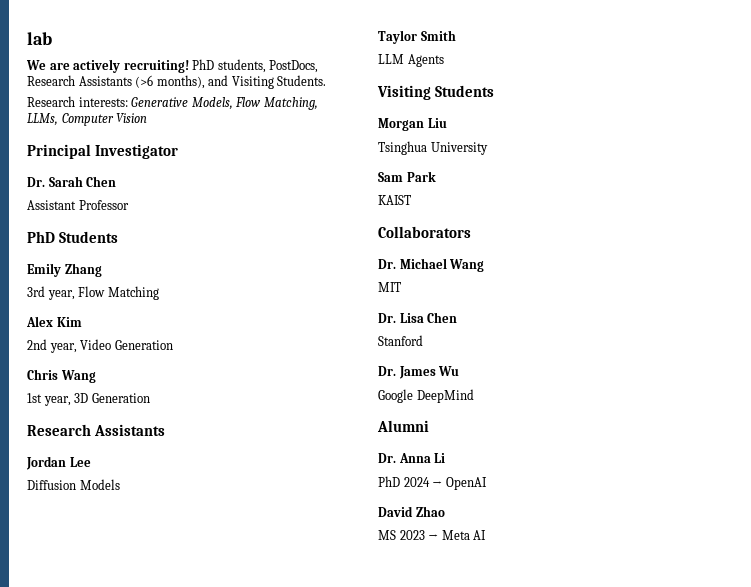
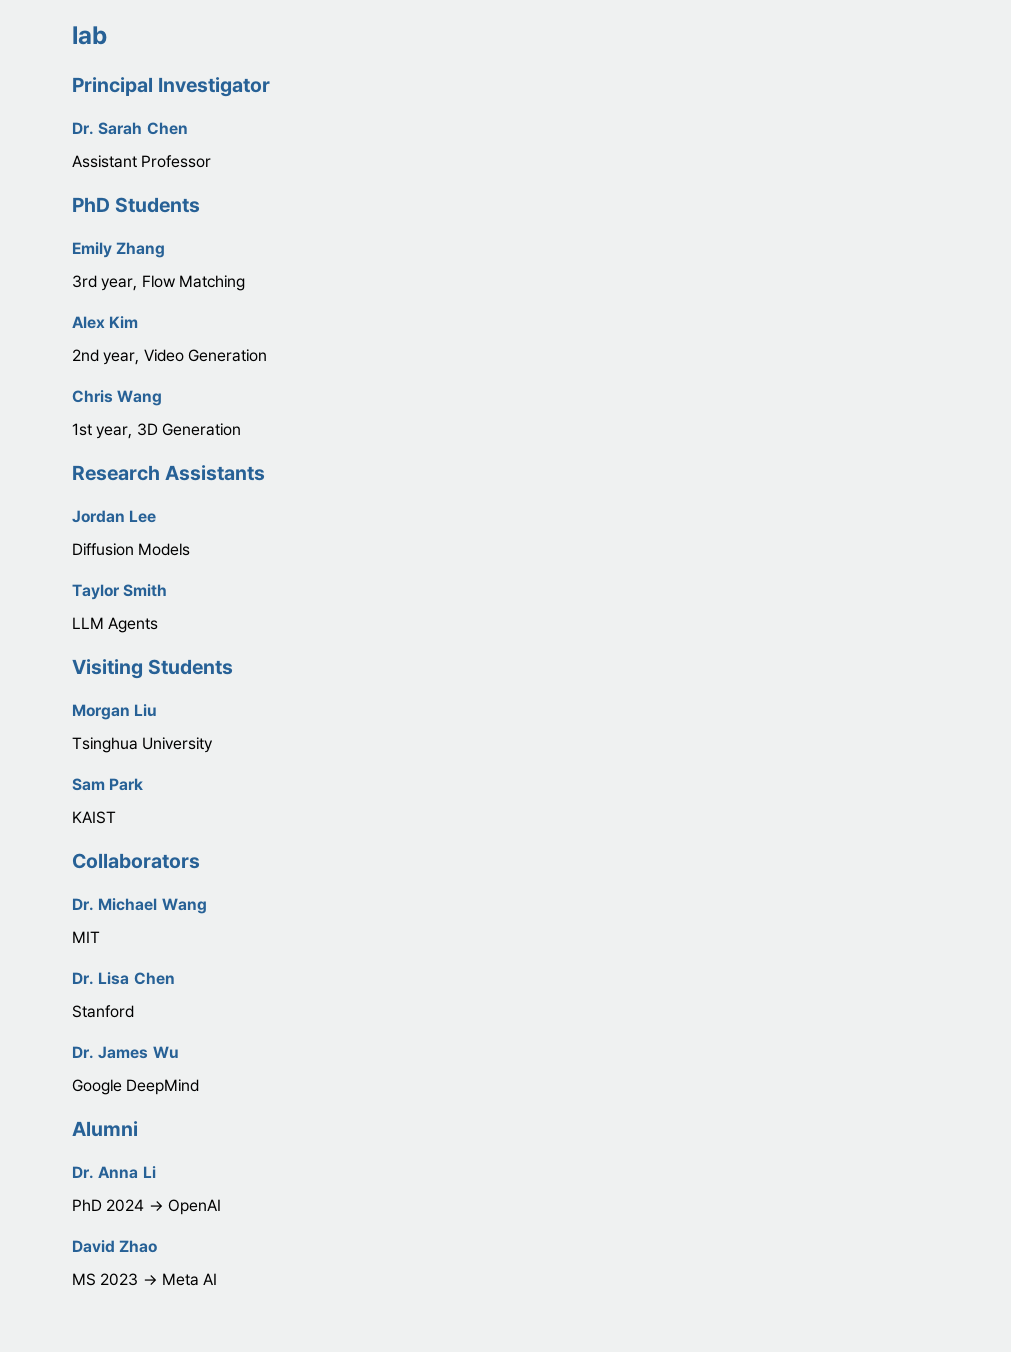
- We are actively recruiting! PhD students, PostDocs, Research Assistants (>6 months), and Visiting Students.
- Research interests: Generative Models, Flow Matching, LLMs, Computer Vision

